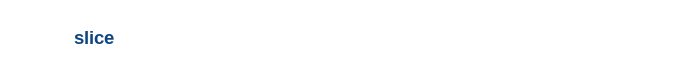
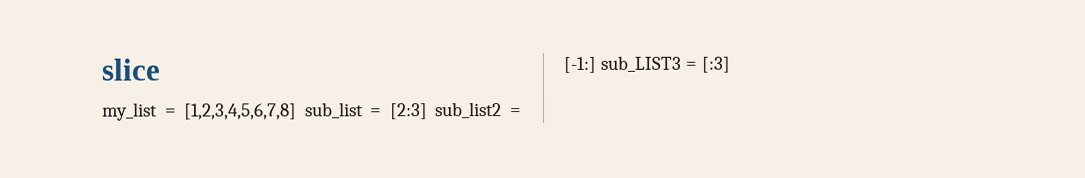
+ my_list = [1,2,3,4,5,6,7,8] sub_list = [2:3] sub_list2 = [-1:] sub_LIST3 = [:3]

